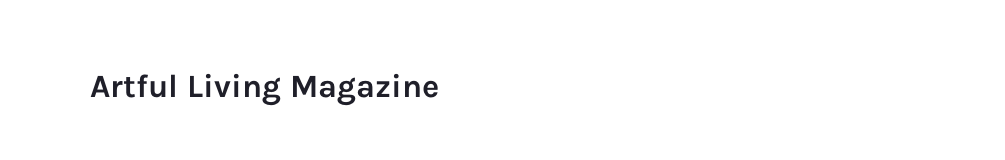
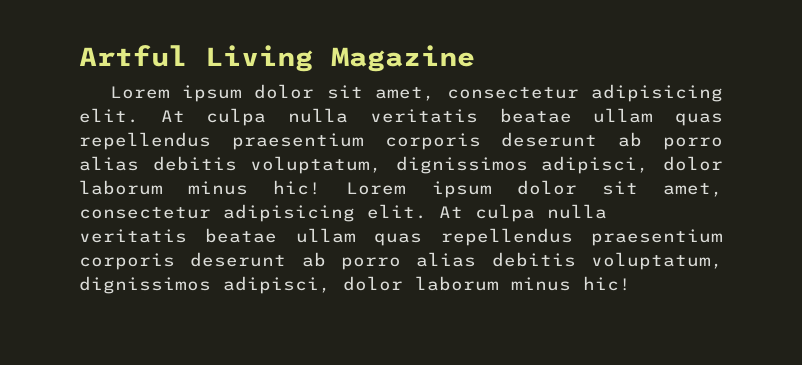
+ Lorem ipsum dolor sit amet, consectetur adipisicing elit. At culpa nulla veritatis beatae ullam quas repellendus praesentium corporis deserunt ab porro alias debitis voluptatum, dignissimos adipisci, dolor laborum minus hic! Lorem ipsum dolor sit amet, consectetur adipisicing elit. At culpa nulla veritatis beatae ullam quas repellendus praesentium corporis deserunt ab porro alias debitis voluptatum, dignissimos adipisci, dolor laborum minus hic!

